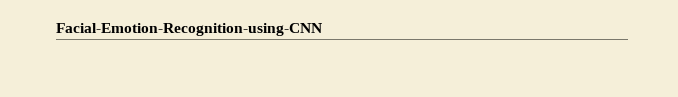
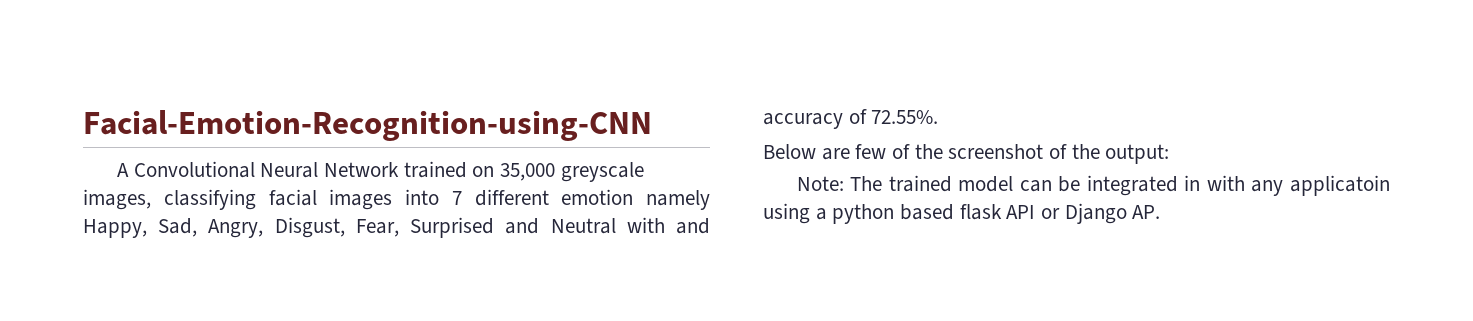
+ A Convolutional Neural Network trained on 35,000 greyscale images, classifying facial images into 7 different emotion namely Happy, Sad, Angry, Disgust, Fear, Surprised and Neutral with and accuracy of 72.55%.
+ Below are few of the screenshot of the output:
+ Note: The trained model can be integrated in with any applicatoin using a python based flask API or Django AP.

